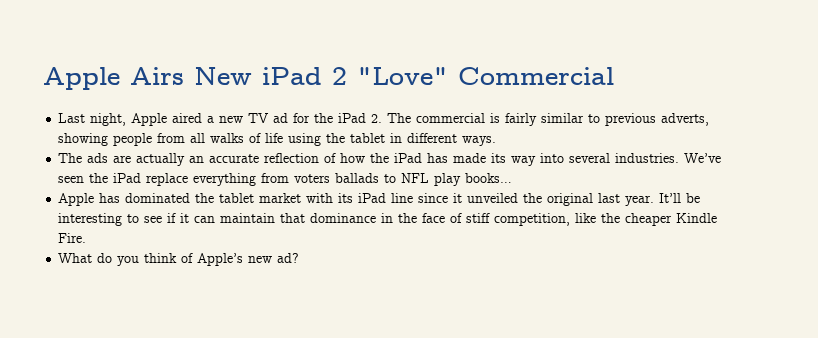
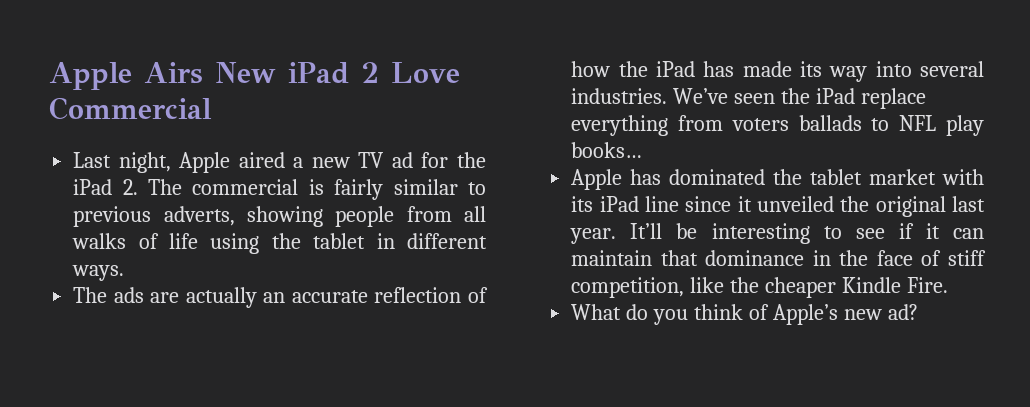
- Apple Airs New iPad 2 "Love" Commercial
+ Apple Airs New iPad 2 Love Commercial

